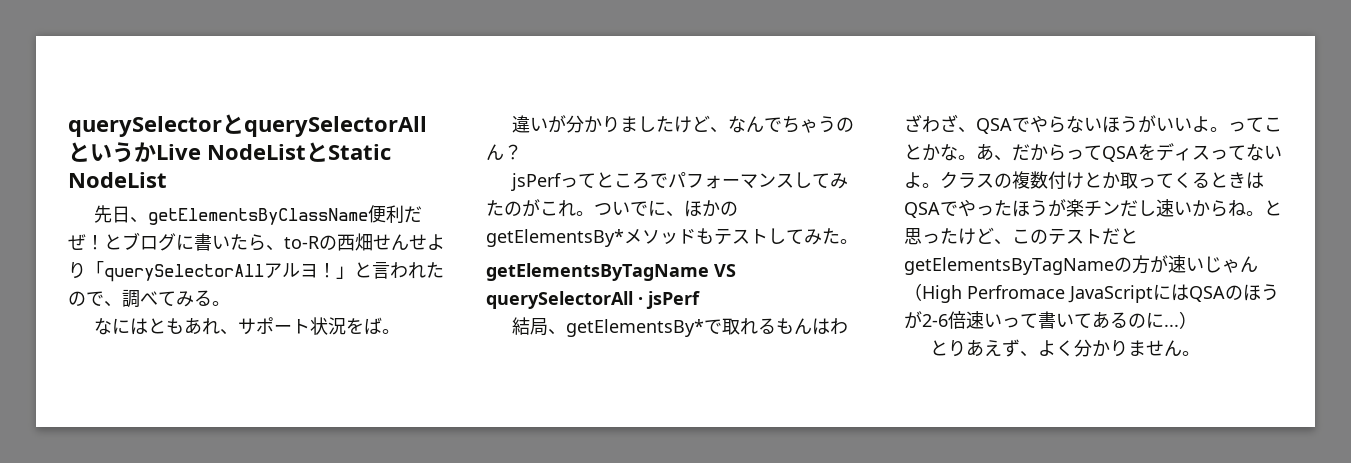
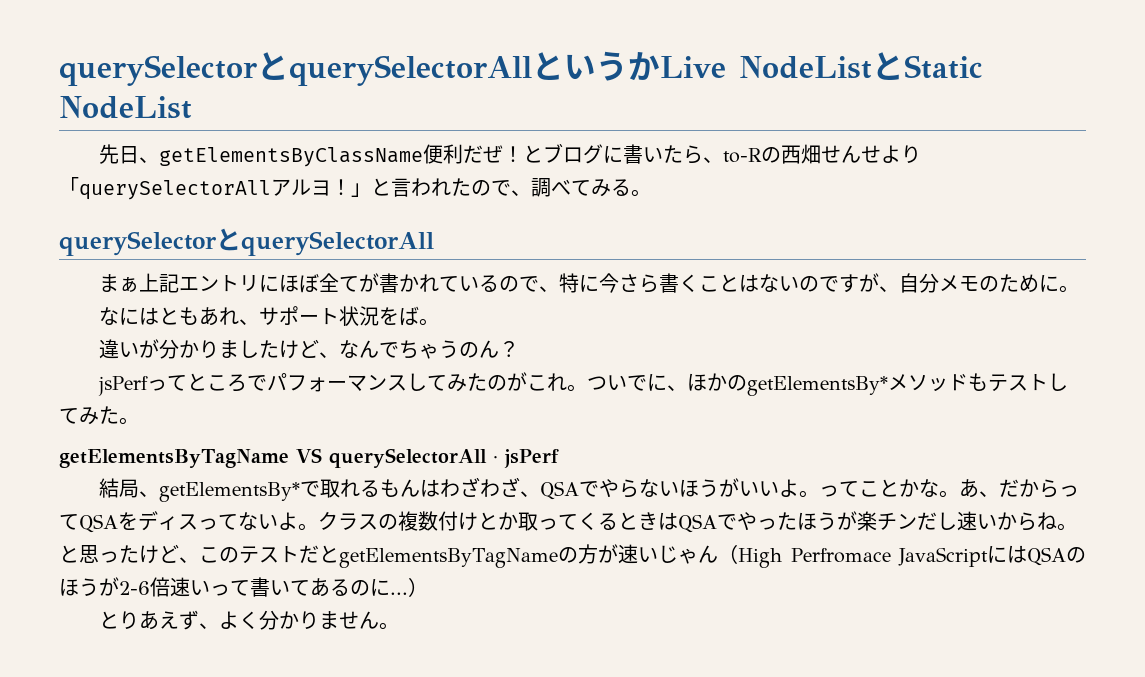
  とブログに書いたら、to-Rの西畑せんせより「querySelectorAllアルヨ！」と言われたので、調べてみる。
+ querySelectorとquerySelectorAll
+ まぁ上記エントリにほぼ全てが書かれているので、特に今さら書くことはないのですが、自分メモのために。

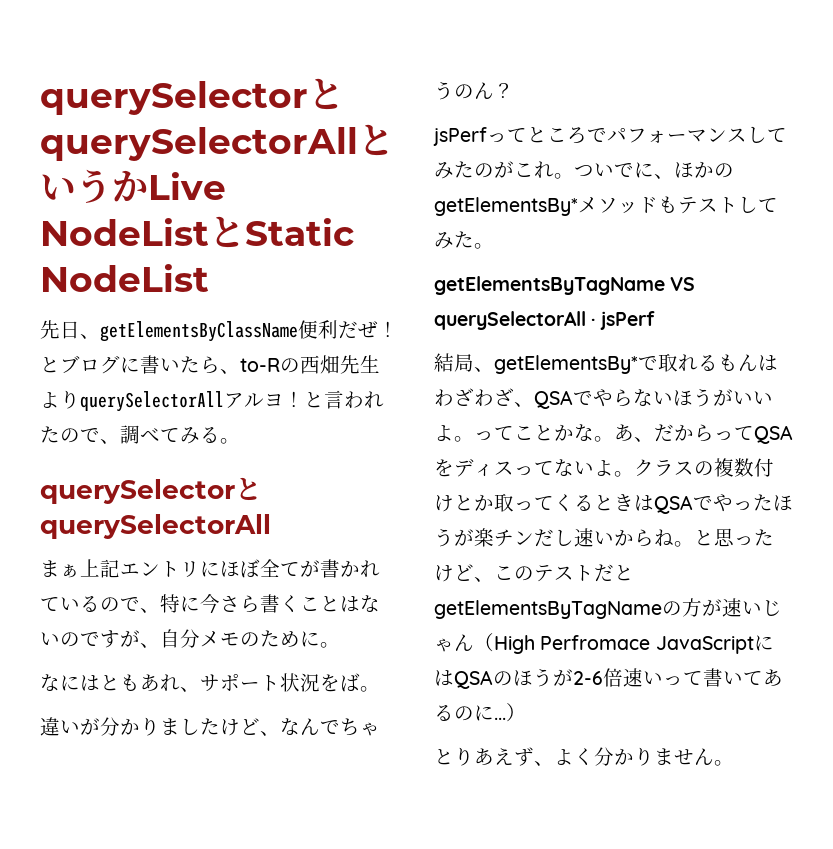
- とブログに書いたら、to-Rの西畑せんせより「querySelectorAllアルヨ！」と言われたので、調べてみる。
+ とブログに書いたら、to-Rの西畑先生よりquerySelectorAllアルヨ！と言われたので、調べてみる。

